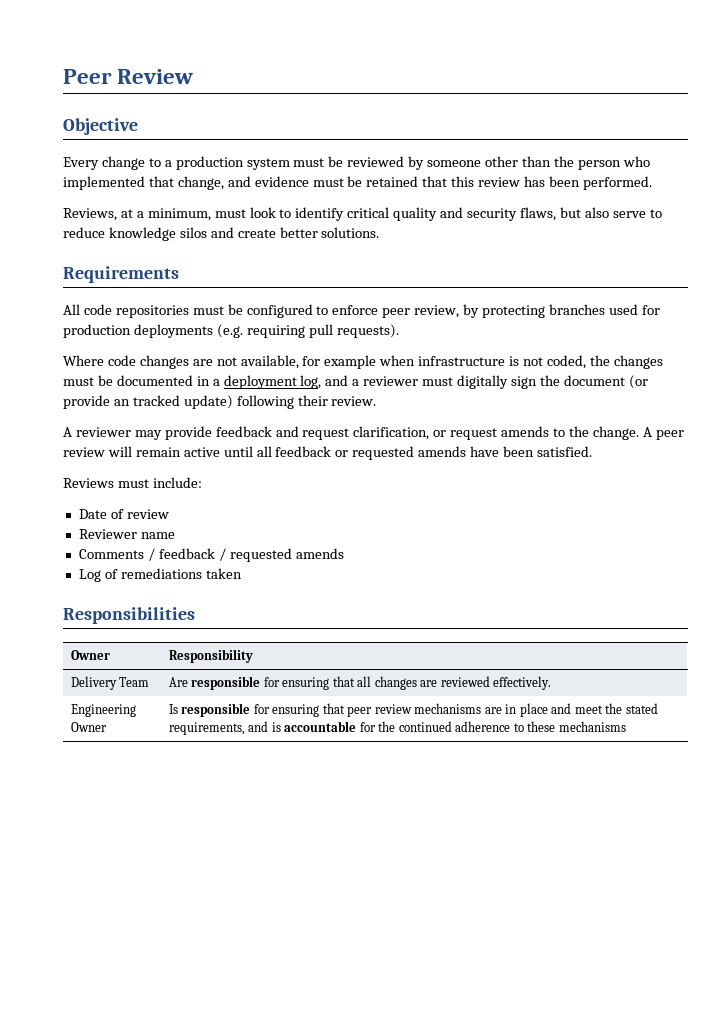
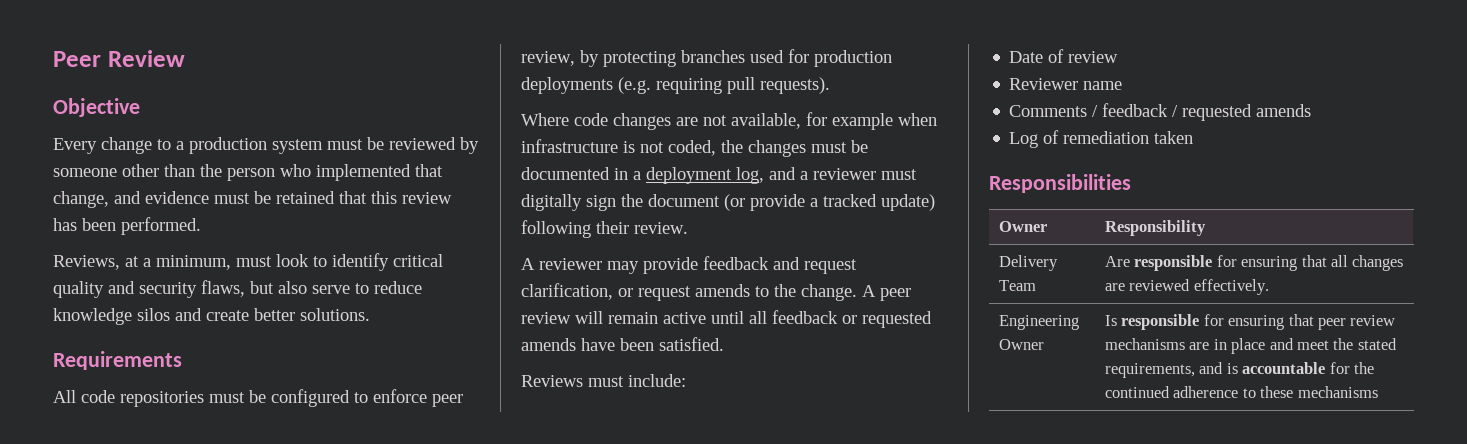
- Where code changes are not available, for example when infrastructure is not coded, the changes must be documented in a deployment log, and a reviewer must digitally sign the document (or provide an tracked update) following their review.
+ Where code changes are not available, for example when infrastructure is not coded, the changes must be documented in a deployment log, and a reviewer must digitally sign the document (or provide a tracked update) following their review.
- Log of remediations taken
+ Log of remediation taken

